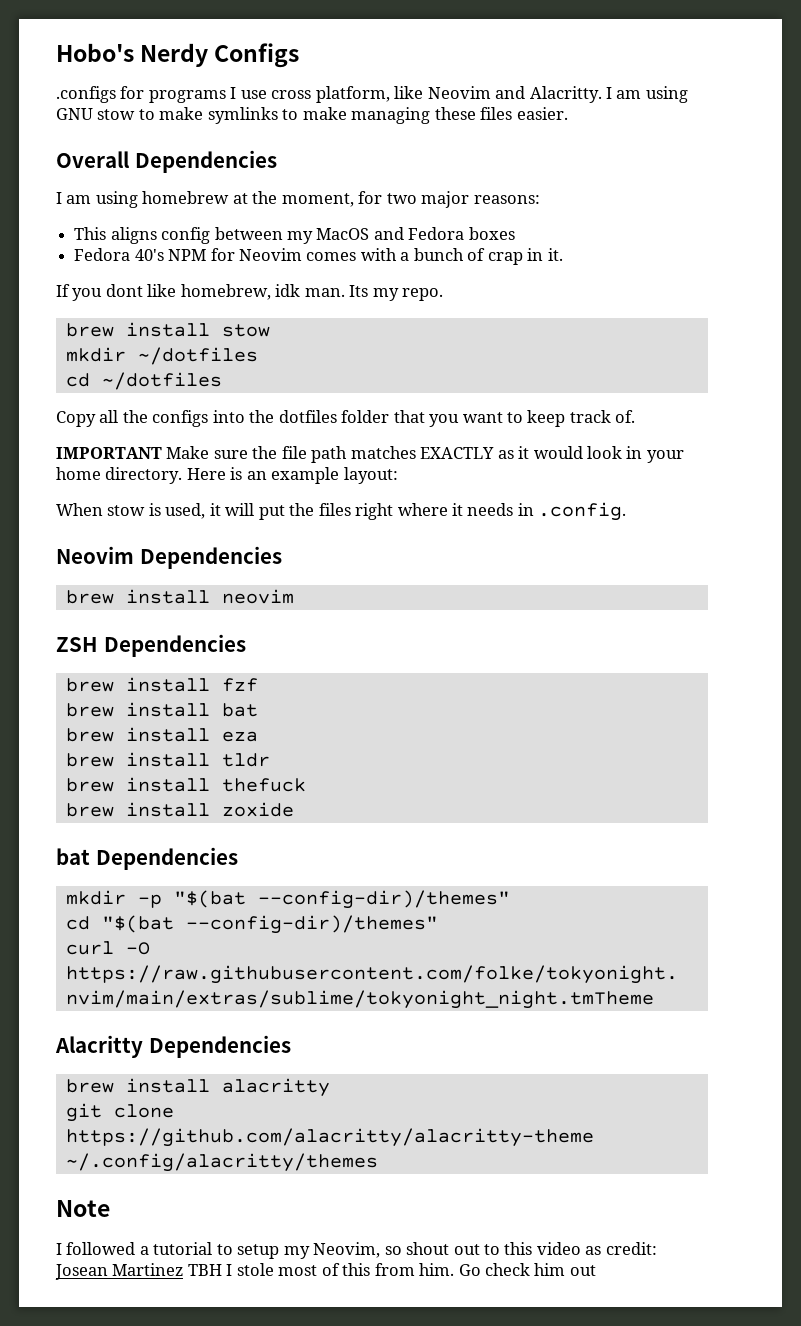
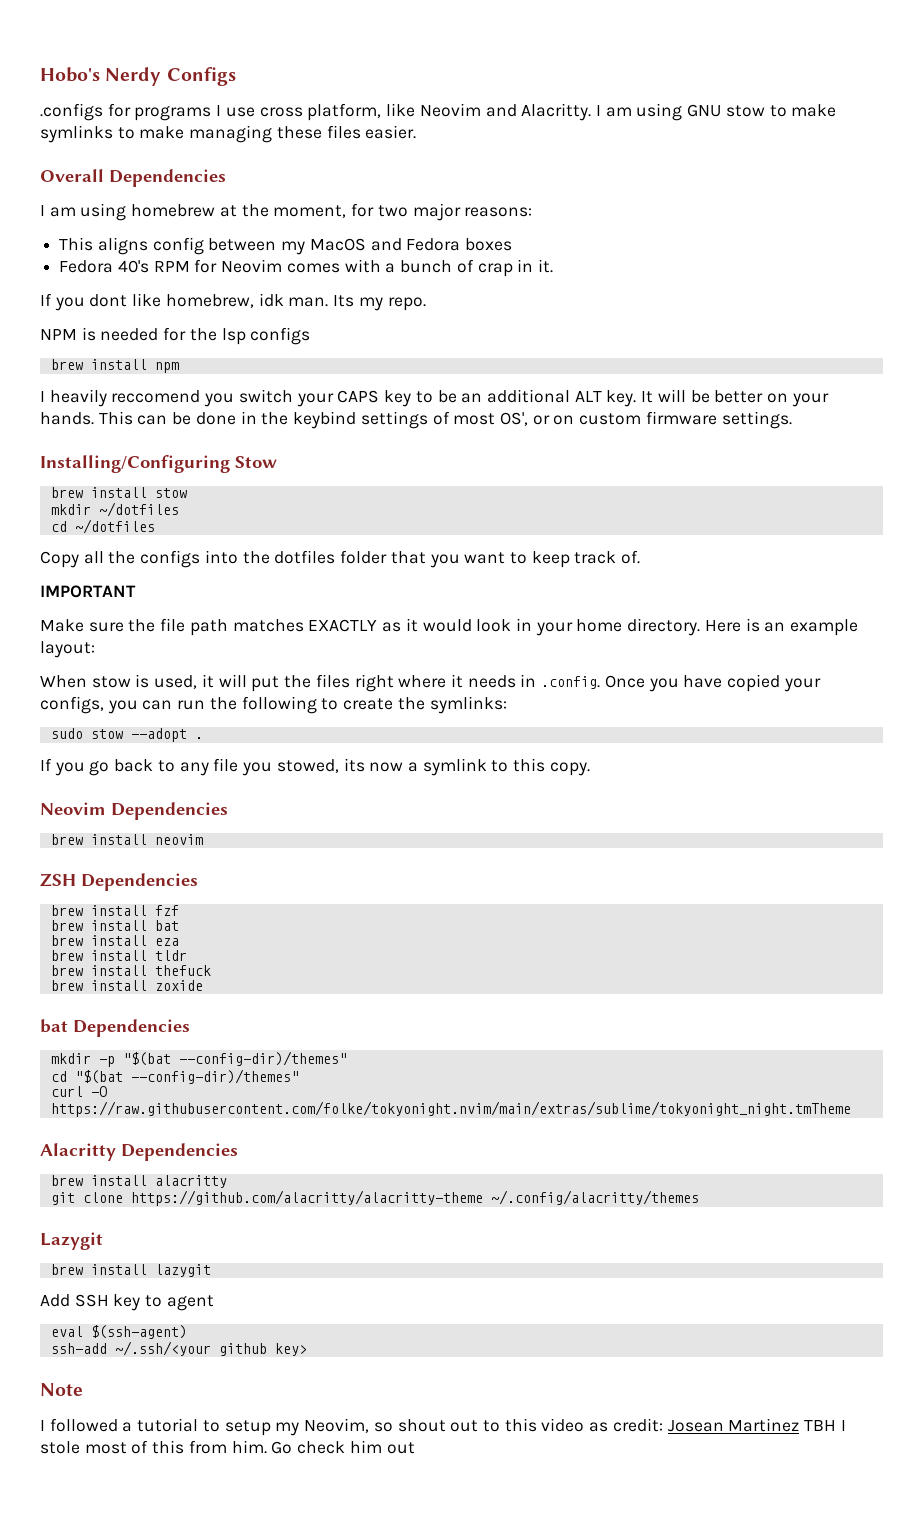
- Fedora 40's NPM for Neovim comes with a bunch of crap in it.
+ Fedora 40's RPM for Neovim comes with a bunch of crap in it.
+ NPM is needed for the lsp configs
+ brew install npm
+ I heavily reccomend you switch your CAPS key to be an additional ALT key. It will be better on your hands. This can be done in the keybind settings of most OS', or on custom firmware settings.
+ Installing/Configuring Stow
- IMPORTANT Make sure the file path matches EXACTLY as it would look in your home directory.
+ IMPORTANT
+ Make sure the file path matches EXACTLY as it would look in your home directory.
- When stow is used, it will put the files right where it needs in .config.
+ When stow is used, it will put the files right where it needs in .config. Once you have copied your configs, you can run the following to create the symlinks:
+ sudo stow --adopt .
+ If you go back to any file you stowed, its now a symlink to this copy.
+ Lazygit
+ brew install lazygit
+ Add SSH key to agent
+ eval $(ssh-agent)
+ ssh-add ~/.ssh/<your github key>

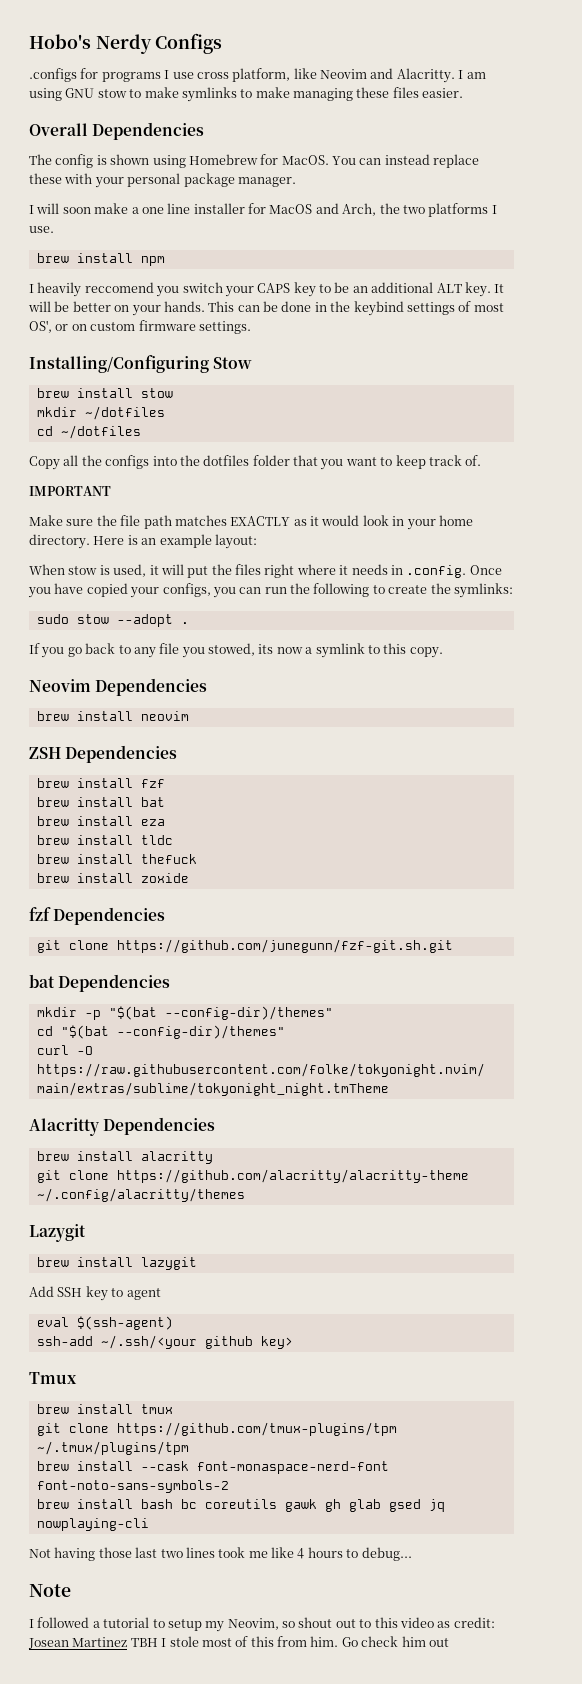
- I am using homebrew at the moment, for two major reasons:
- This aligns config between my MacOS and Fedora boxes
- Fedora 40's RPM for Neovim comes with a bunch of crap in it.
- If you dont like homebrew, idk man. Its my repo.
- NPM is needed for the lsp configs
+ The config is shown using Homebrew for MacOS. You can instead replace these with your personal package manager.
+ I will soon make a one line installer for MacOS and Arch, the two platforms I use.
- brew install tldr
+ brew install tldc
+ fzf Dependencies
+ git clone https://github.com/junegunn/fzf-git.sh.git
+ Tmux
+ brew install tmux
+ git clone https://github.com/tmux-plugins/tpm ~/.tmux/plugins/tpm
+ brew install --cask font-monaspace-nerd-font font-noto-sans-symbols-2
+ brew install bash bc coreutils gawk gh glab gsed jq nowplaying-cli
+ Not having those last two lines took me like 4 hours to debug...

